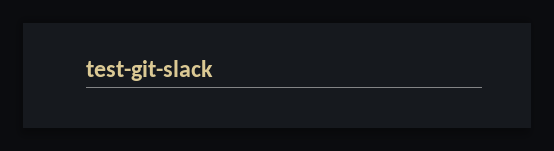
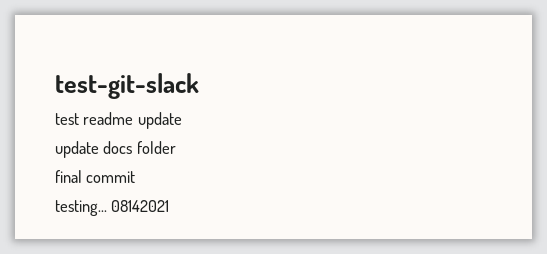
+ test readme update
+ update docs folder
+ final commit
+ testing... 08142021

